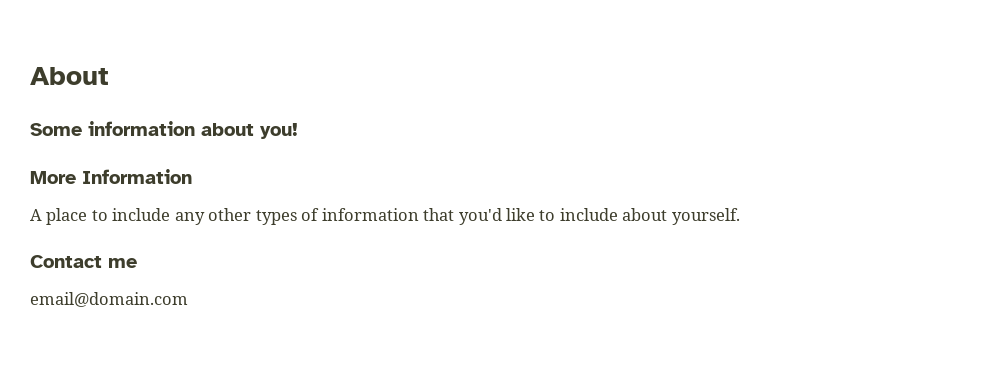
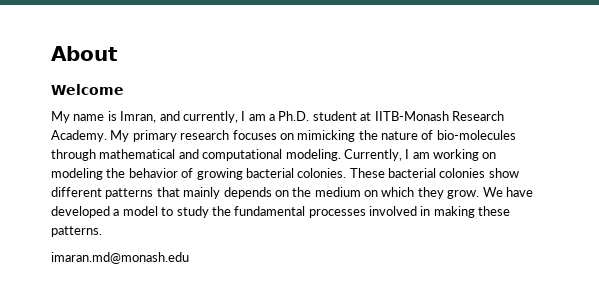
- Some information about you!
- More Information
- A place to include any other types of information that you'd like to include about yourself.
- Contact me
- email@domain.com
+ Welcome
+ My name is Imran, and currently, I am a Ph.D. student at IITB-Monash Research Academy. My primary research focuses on mimicking the nature of bio-molecules through mathematical and computational modeling. Currently, I am working on modeling the behavior of growing bacterial colonies. These bacterial colonies show different patterns that mainly depends on the medium on which they grow. We have developed a model to study the fundamental processes involved in making these patterns.
+ imaran.md@monash.edu

